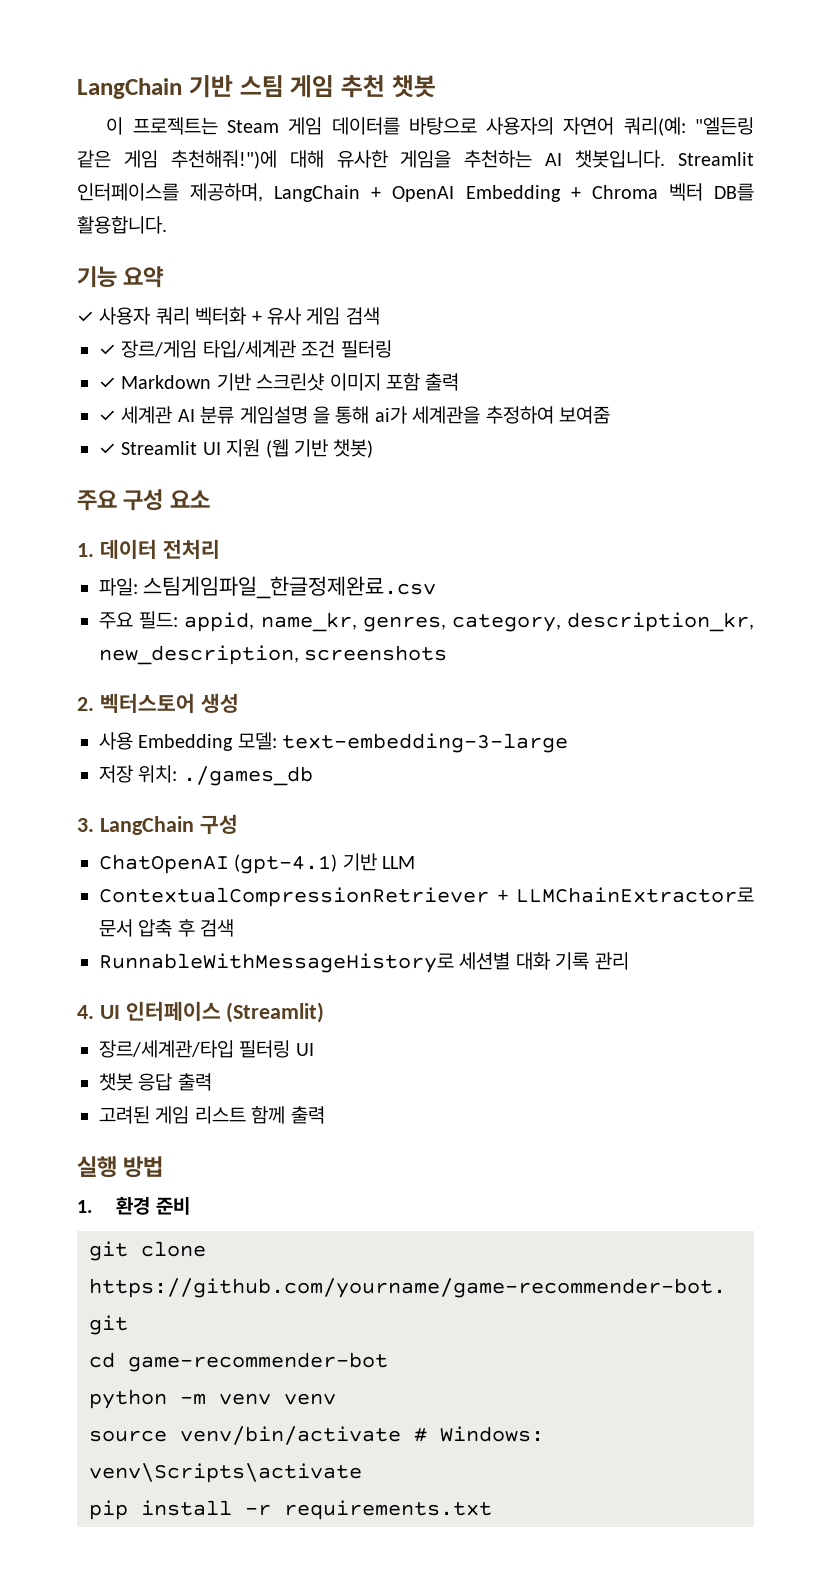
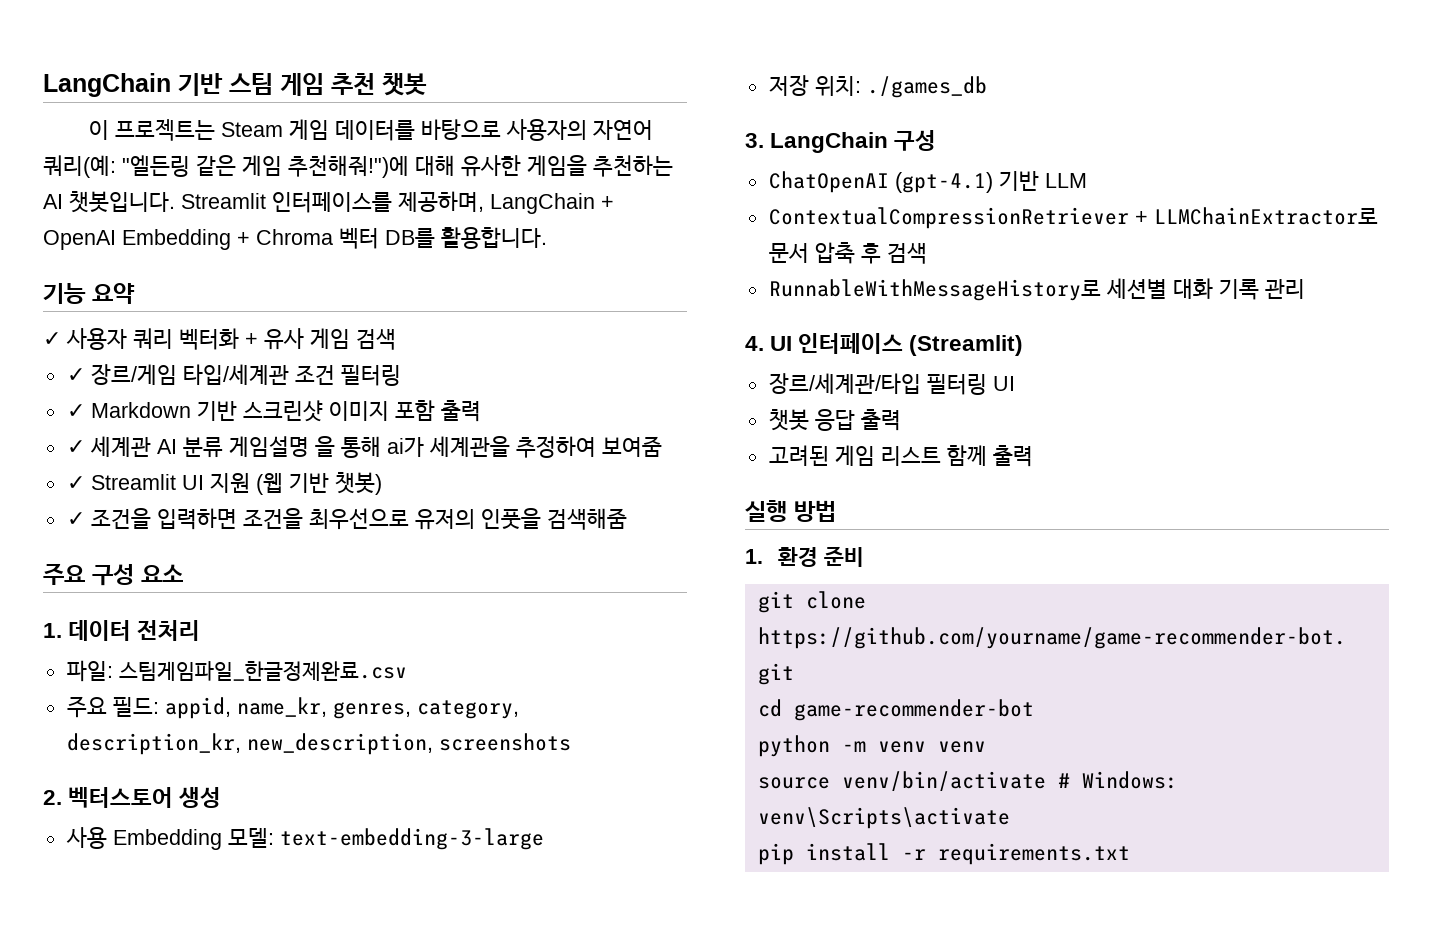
+ ✓ 조건을 입력하면 조건을 최우선으로 유저의 인풋을 검색해줌

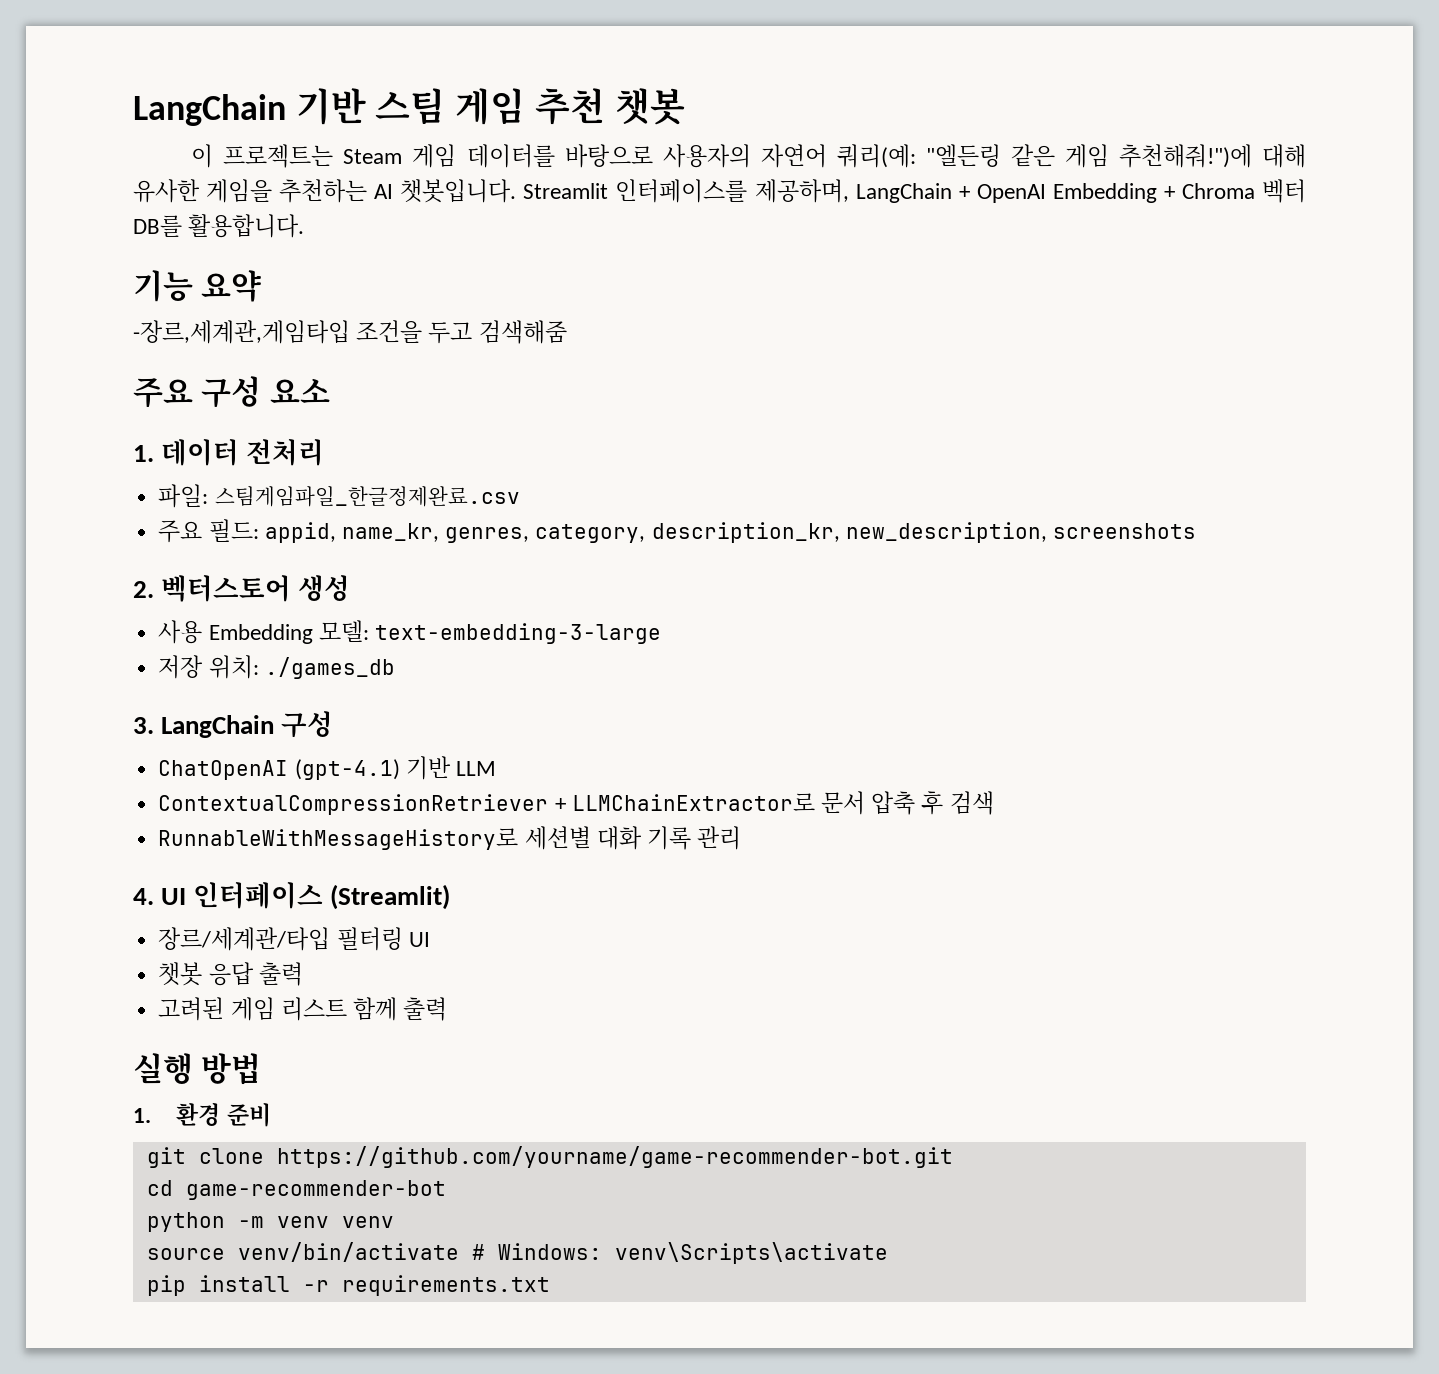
- ✓ 사용자 쿼리 벡터화 + 유사 게임 검색
- ✓ 장르/게임 타입/세계관 조건 필터링
- ✓ Markdown 기반 스크린샷 이미지 포함 출력
- ✓ 세계관 AI 분류 게임설명 을 통해 ai가 세계관을 추정하여 보여줌
- ✓ Streamlit UI 지원 (웹 기반 챗봇)
- ✓ 조건을 입력하면 조건을 최우선으로 유저의 인풋을 검색해줌
+ -장르,세계관,게임타입 조건을 두고 검색해줌

